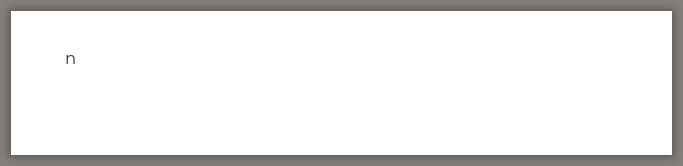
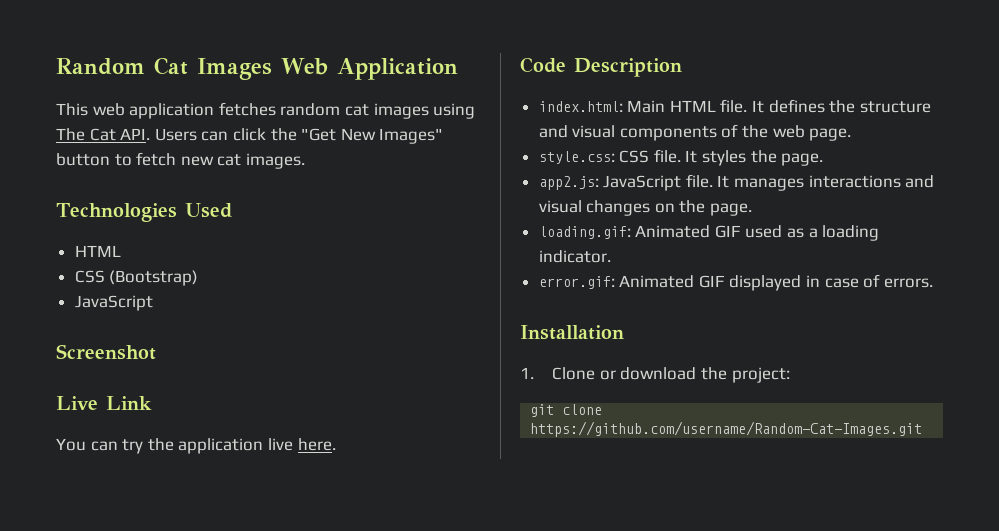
- n
+ Random Cat Images Web Application
+ This web application fetches random cat images using The Cat API. Users can click the "Get New Images" button to fetch new cat images.
+ Technologies Used
+ HTML
+ CSS (Bootstrap)
+ JavaScript
+ Screenshot
+ Live Link
+ You can try the application live here.
+ Code Description
+ index.html: Main HTML file. It defines the structure and visual components of the web page.
+ style.css: CSS file. It styles the page.
+ app2.js: JavaScript file. It manages interactions and visual changes on the page.
+ loading.gif: Animated GIF used as a loading indicator.
+ error.gif: Animated GIF displayed in case of errors.
+ Installation
+ 1. Clone or download the project:
+ git clone https://github.com/username/Random-Cat-Images.git

